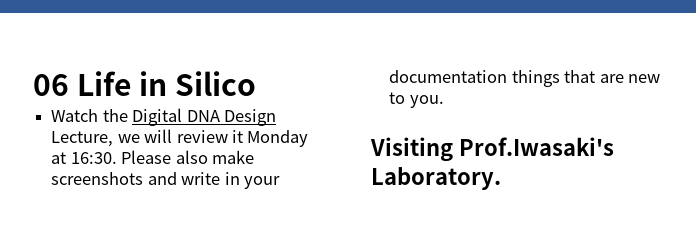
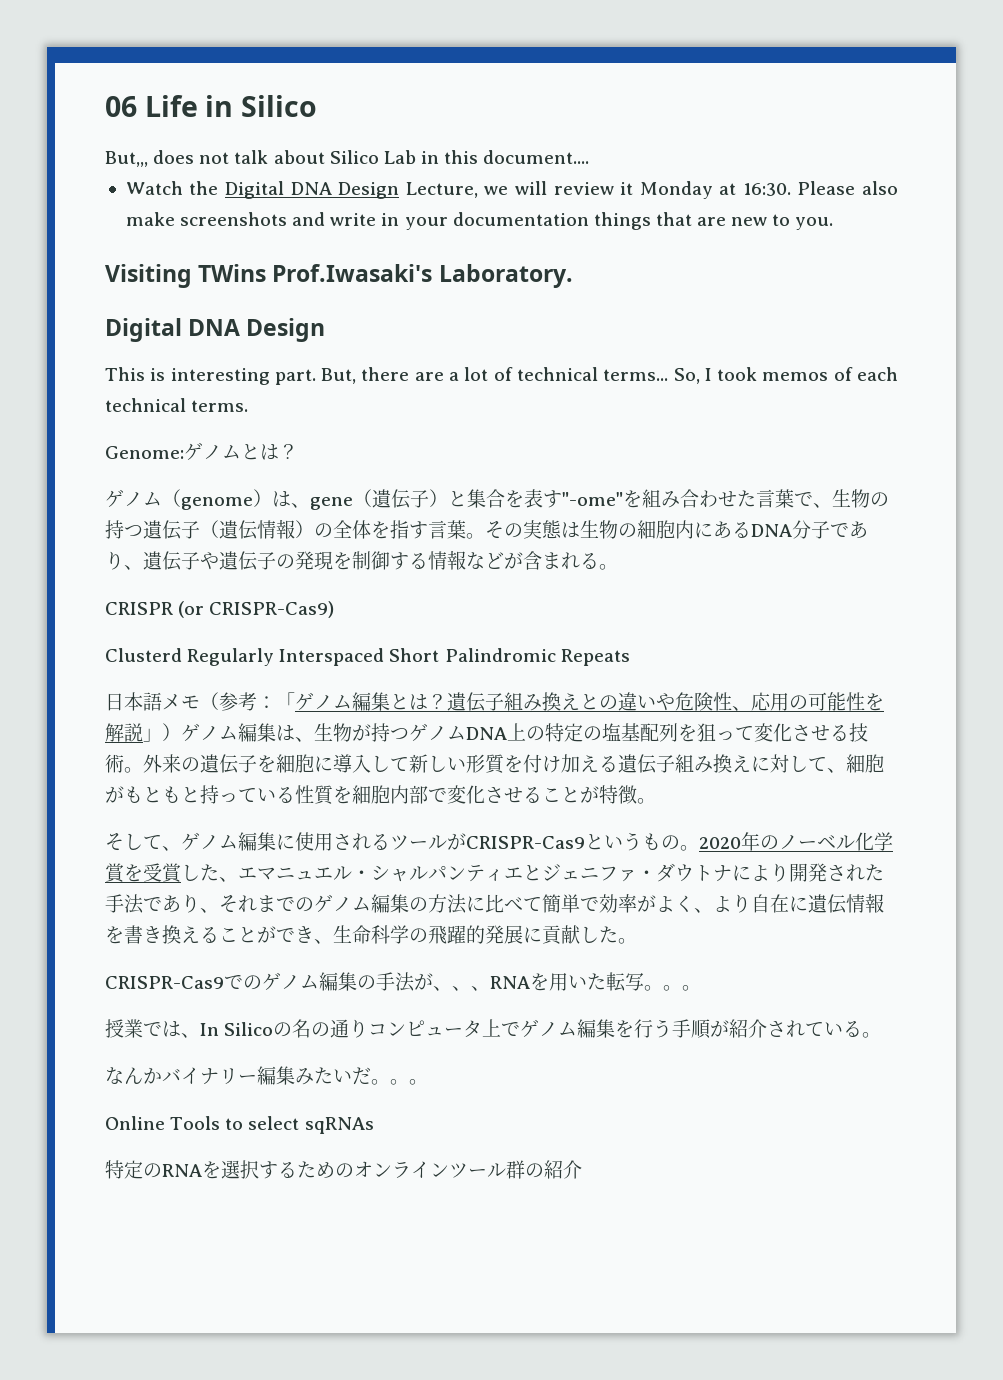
+ But,,, does not talk about Silico Lab in this document....
- Visiting Prof.Iwasaki's Laboratory.
+ Visiting TWins Prof.Iwasaki's Laboratory.
+ Digital DNA Design
+ This is interesting part. But, there are a lot of technical terms... So, I took memos of each technical terms.
+ Genome:ゲノムとは？
+ ゲノム（genome）は、gene（遺伝子）と集合を表す"-ome"を組み合わせた言葉で、生物の持つ遺伝子（遺伝情報）の全体を指す言葉。その実態は生物の細胞内にあるDNA分子であり、遺伝子や遺伝子の発現を制御する情報などが含まれる。
+ CRISPR (or CRISPR-Cas9)
+ Clusterd Regularly Interspaced Short Palindromic Repeats
+ 日本語メモ（参考：「ゲノム編集とは？遺伝子組み換えとの違いや危険性、応用の可能性を解説」）ゲノム編集は、生物が持つゲノムDNA上の特定の塩基配列を狙って変化させる技術。外来の遺伝子を細胞に導入して新しい形質を付け加える遺伝子組み換えに対して、細胞がもともと持っている性質を細胞内部で変化させることが特徴。
+ そして、ゲノム編集に使用されるツールがCRISPR-Cas9というもの。2020年のノーベル化学賞を受賞した、エマニュエル・シャルパンティエとジェニファ・ダウトナにより開発された手法であり、それまでのゲノム編集の方法に比べて簡単で効率がよく、より自在に遺伝情報を書き換えることができ、生命科学の飛躍的発展に貢献した。
+ CRISPR-Cas9でのゲノム編集の手法が、、、RNAを用いた転写。。。
+ 授業では、In Silicoの名の通りコンピュータ上でゲノム編集を行う手順が紹介されている。
+ なんかバイナリー編集みたいだ。。。
+ Online Tools to select sqRNAs
+ 特定のRNAを選択するためのオンラインツール群の紹介

